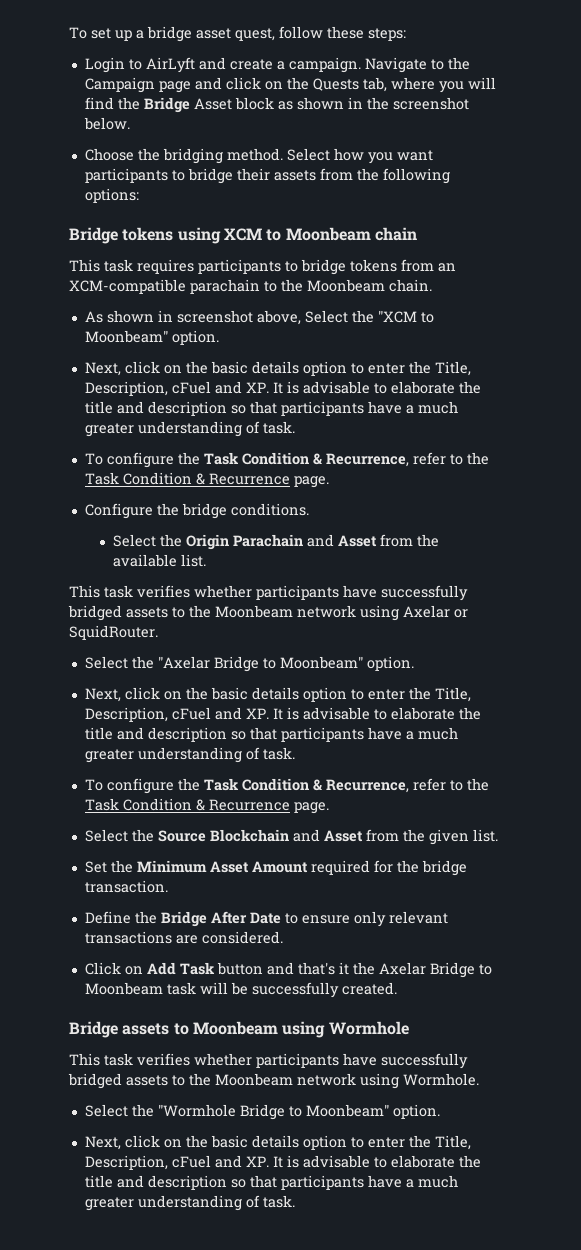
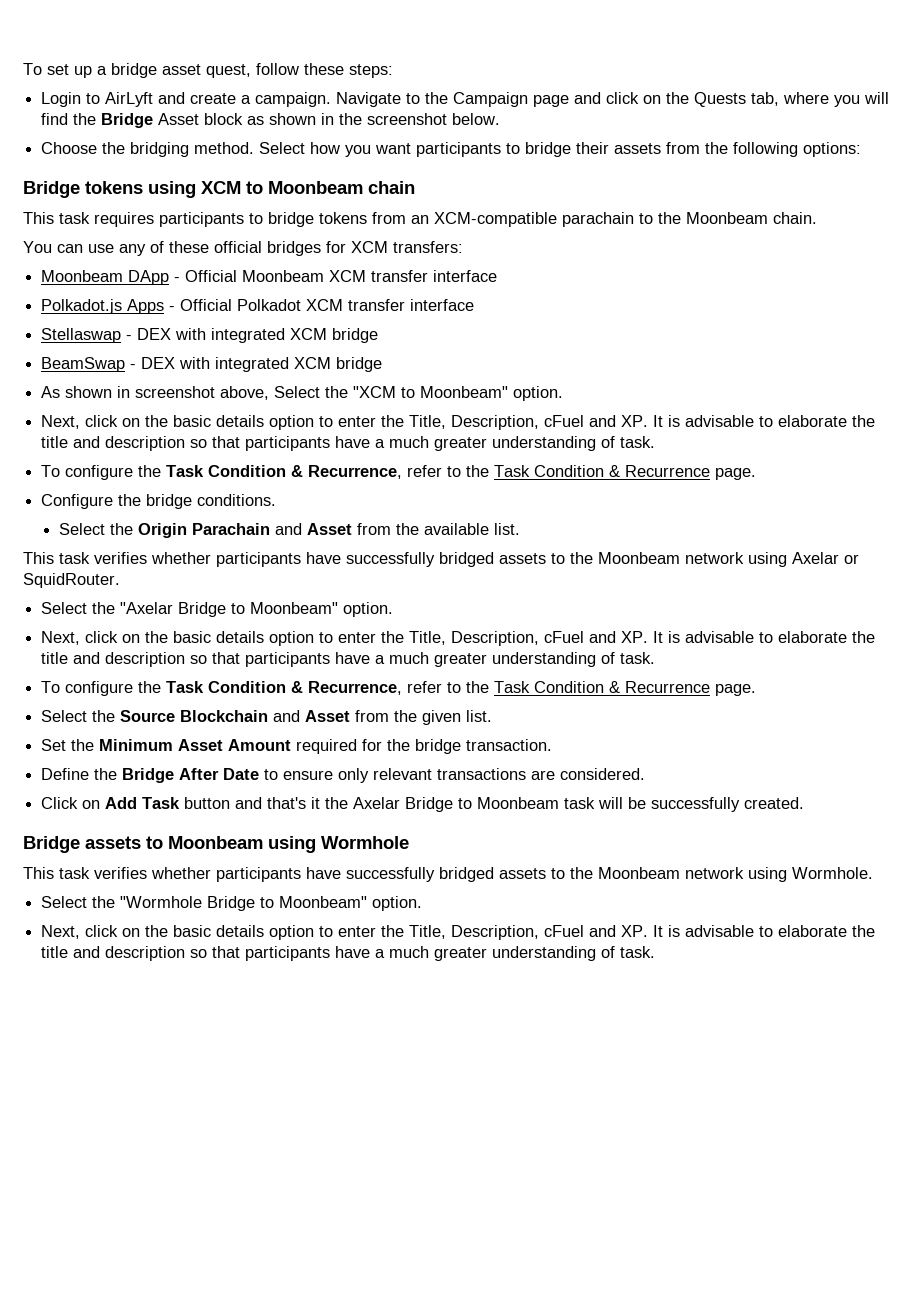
+ You can use any of these official bridges for XCM transfers:
+ Moonbeam DApp - Official Moonbeam XCM transfer interface
+ Polkadot.js Apps - Official Polkadot XCM transfer interface
+ Stellaswap - DEX with integrated XCM bridge
+ BeamSwap - DEX with integrated XCM bridge

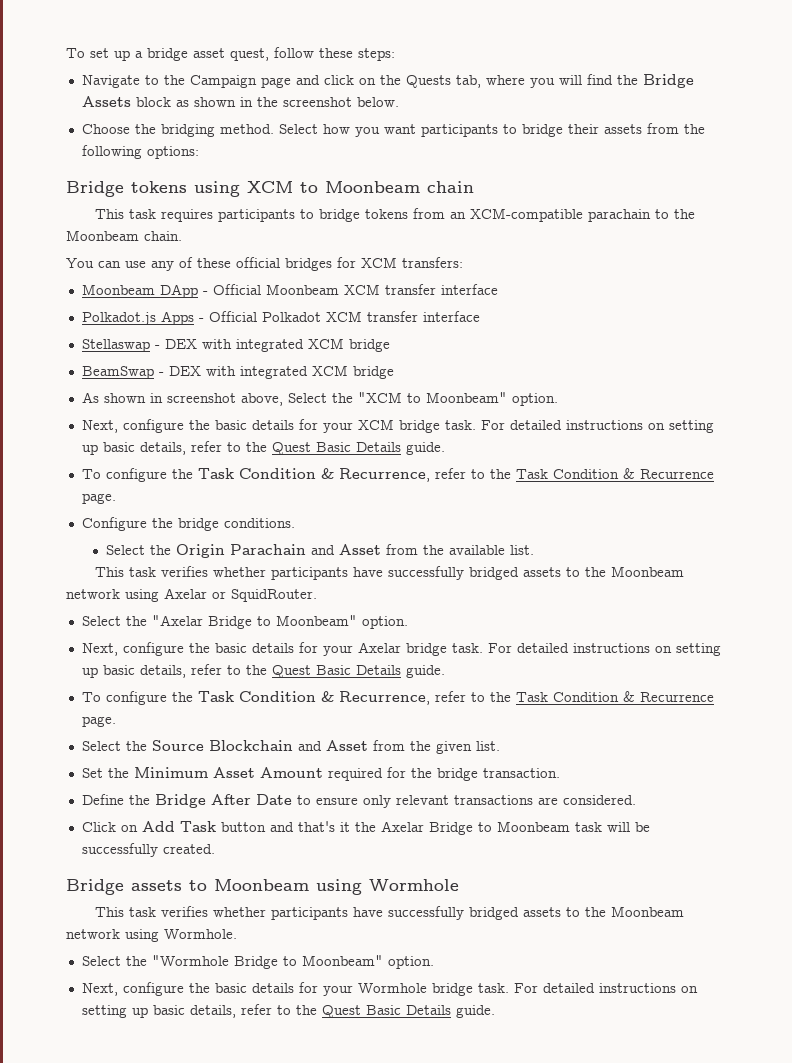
- Login to AirLyft and create a campaign. Navigate to the Campaign page and click on the Quests tab, where you will find the Bridge Asset block as shown in the screenshot below.
+ Navigate to the Campaign page and click on the Quests tab, where you will find the Bridge Assets block as shown in the screenshot below.
  As shown in screenshot above, Select the "XCM to Moonbeam" option.
- Next, click on the basic details option to enter the Title, Description, cFuel and XP. It is advisable to elaborate the title and description so that participants have a much greater understanding of task.
+ Next, configure the basic details for your XCM bridge task. For detailed instructions on setting up basic details, refer to the Quest Basic Details guide.
  Select the "Axelar Bridge to Moonbeam" option.
- Next, click on the basic details option to enter the Title, Description, cFuel and XP. It is advisable to elaborate the title and description so that participants have a much greater understanding of task.
+ Next, configure the basic details for your Axelar bridge task. For detailed instructions on setting up basic details, refer to the Quest Basic Details guide.
  Select the "Wormhole Bridge to Moonbeam" option.
- Next, click on the basic details option to enter the Title, Description, cFuel and XP. It is advisable to elaborate the title and description so that participants have a much greater understanding of task.
+ Next, configure the basic details for your Wormhole bridge task. For detailed instructions on setting up basic details, refer to the Quest Basic Details guide.

